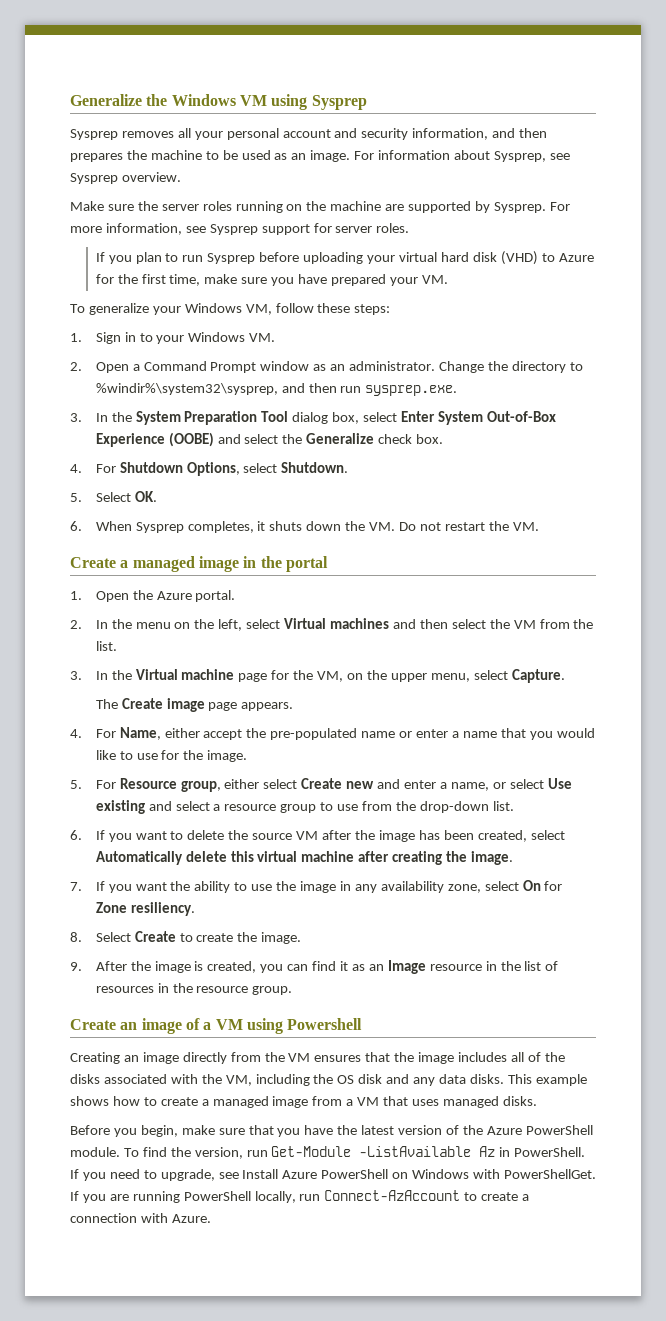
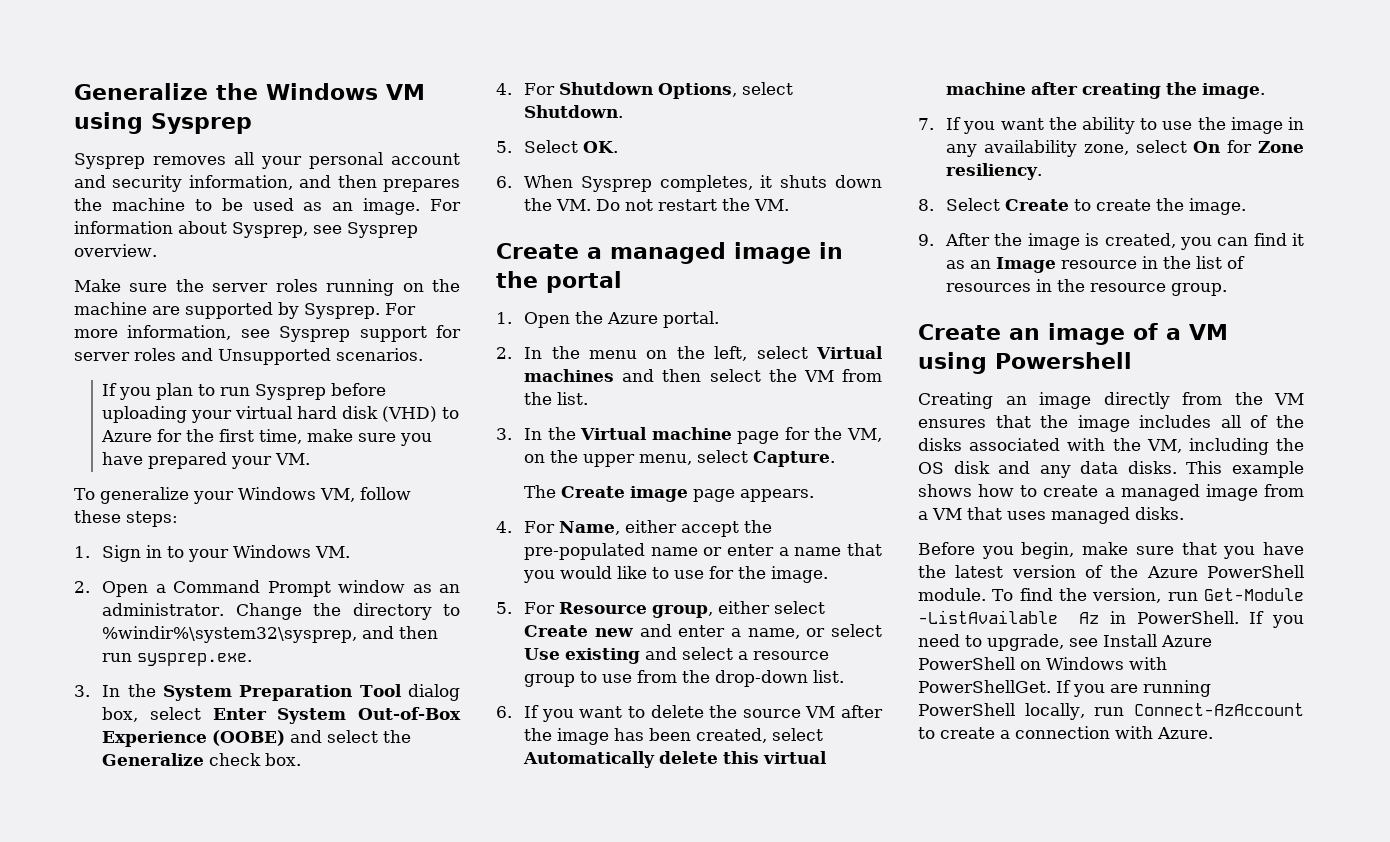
- For more information, see Sysprep support for server roles.
+ For more information, see Sysprep support for server roles and Unsupported scenarios.

